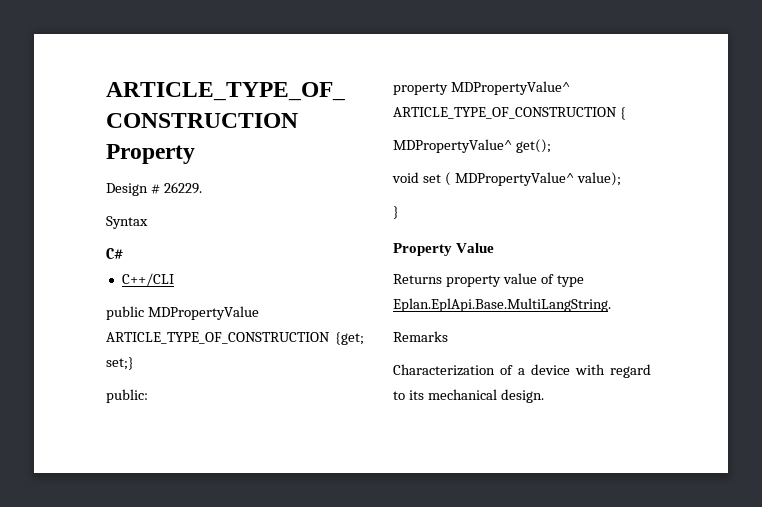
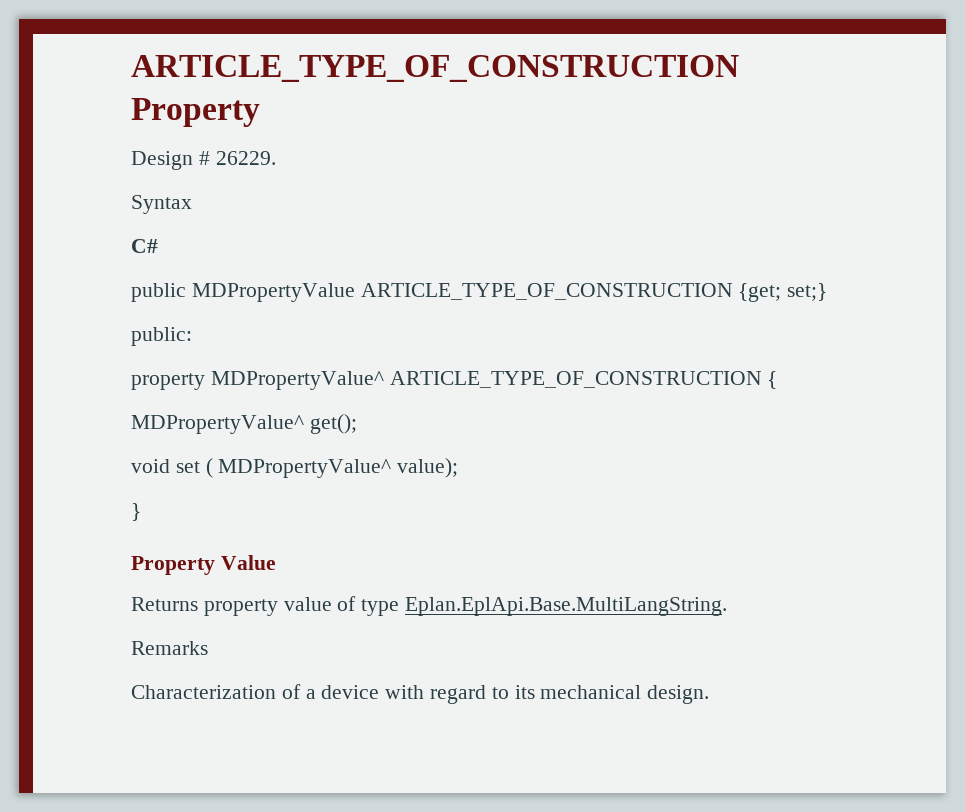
- C++/CLI

